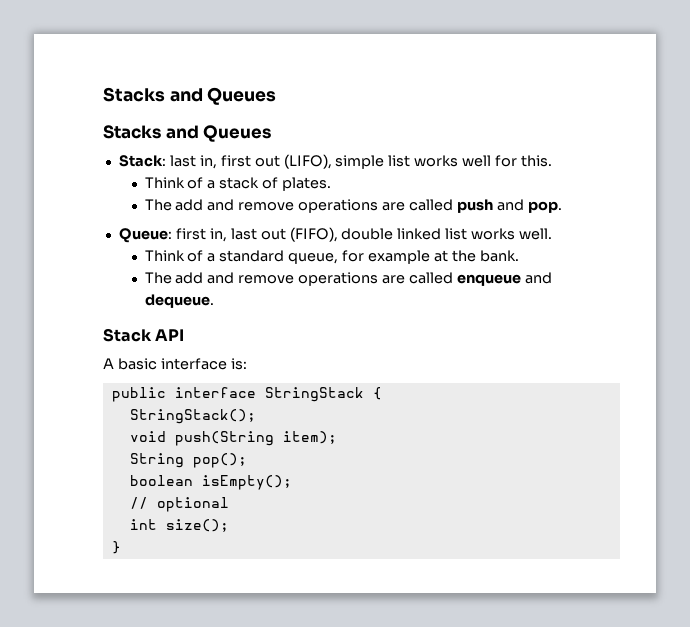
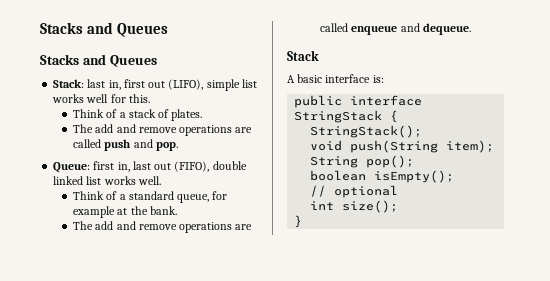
- Stack API
+ Stack

